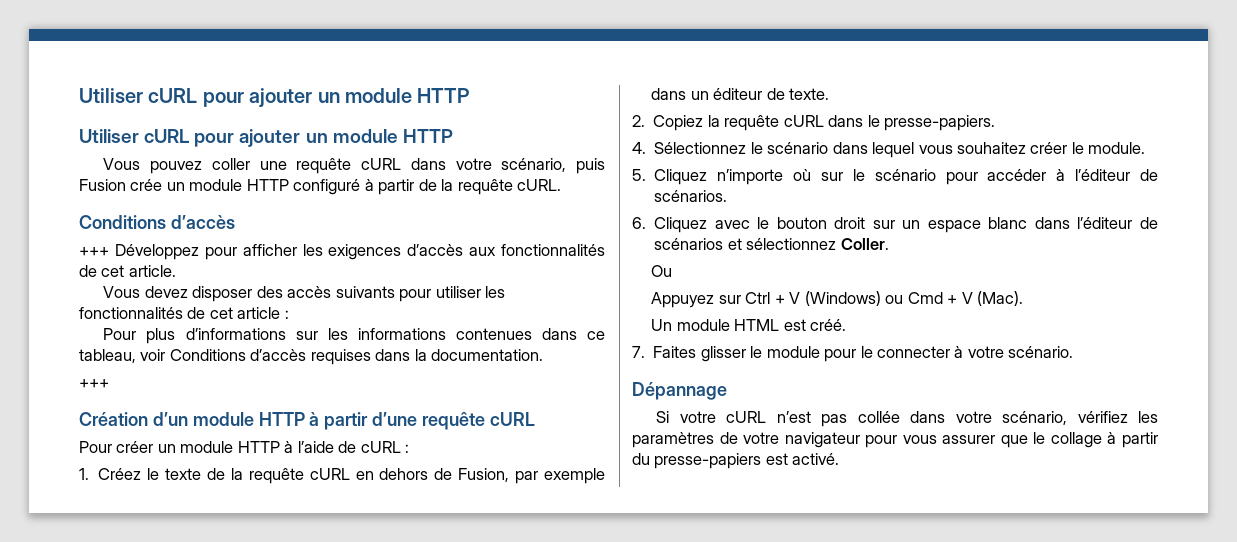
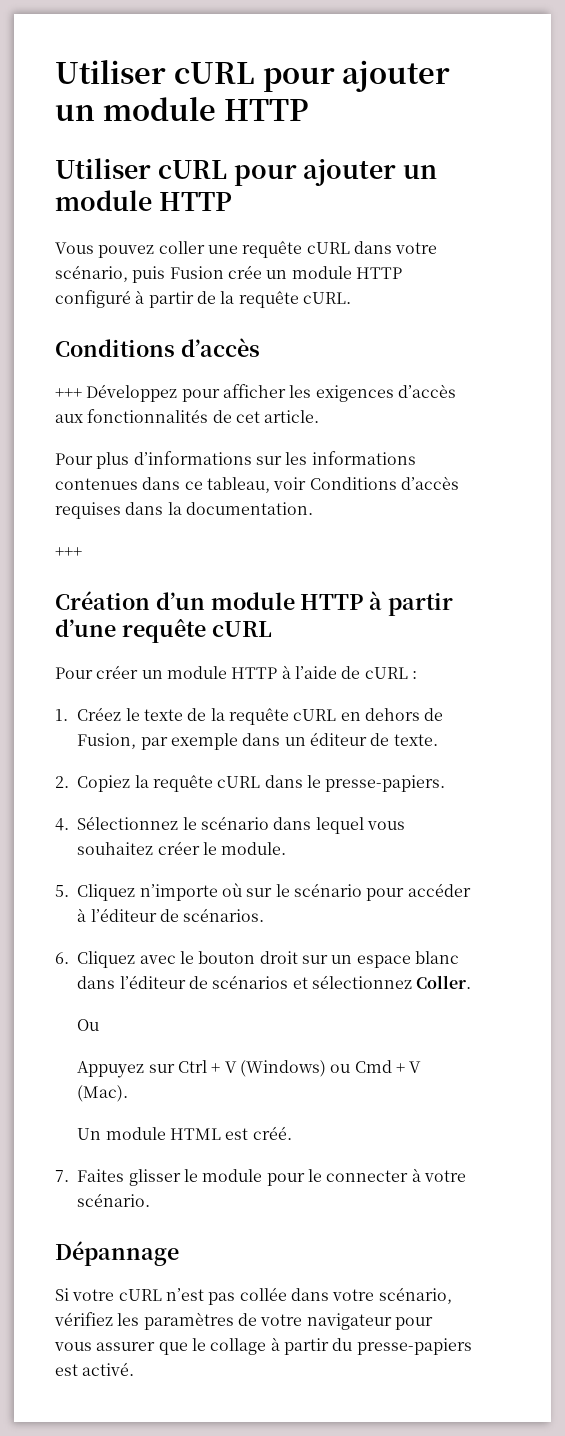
- Vous devez disposer des accès suivants pour utiliser les fonctionnalités de cet article :

